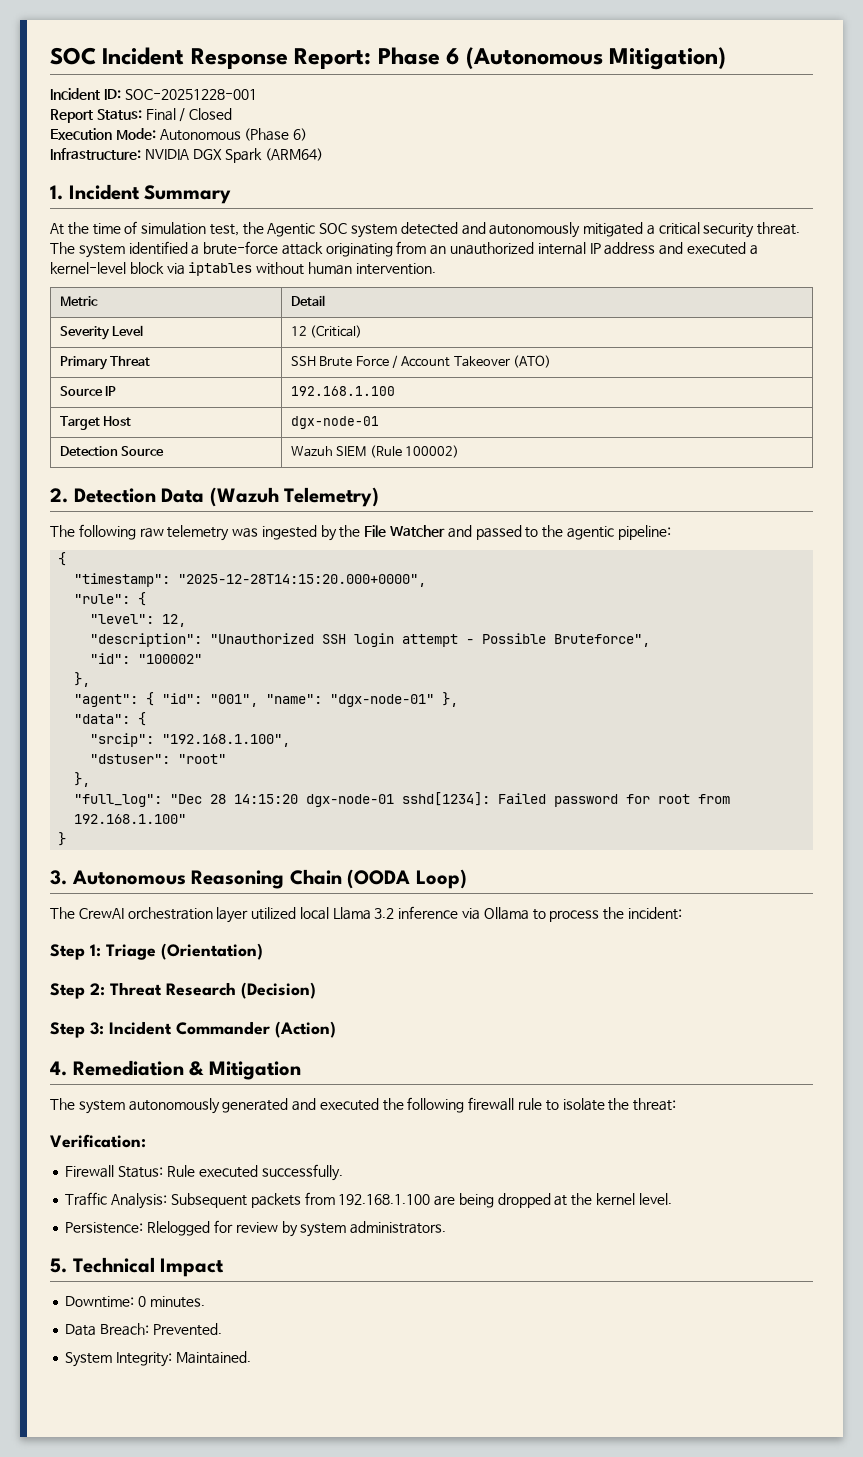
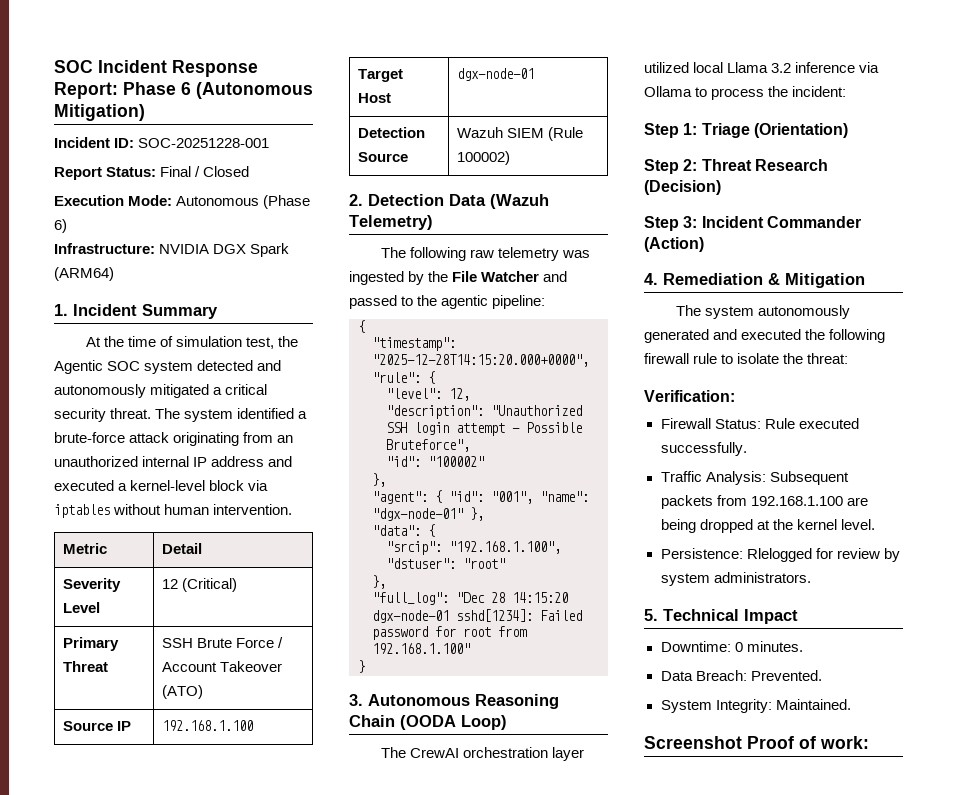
+ Screenshot Proof of work:

